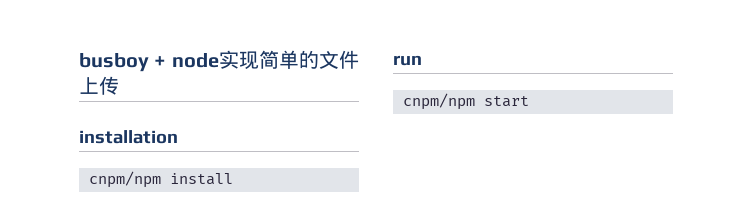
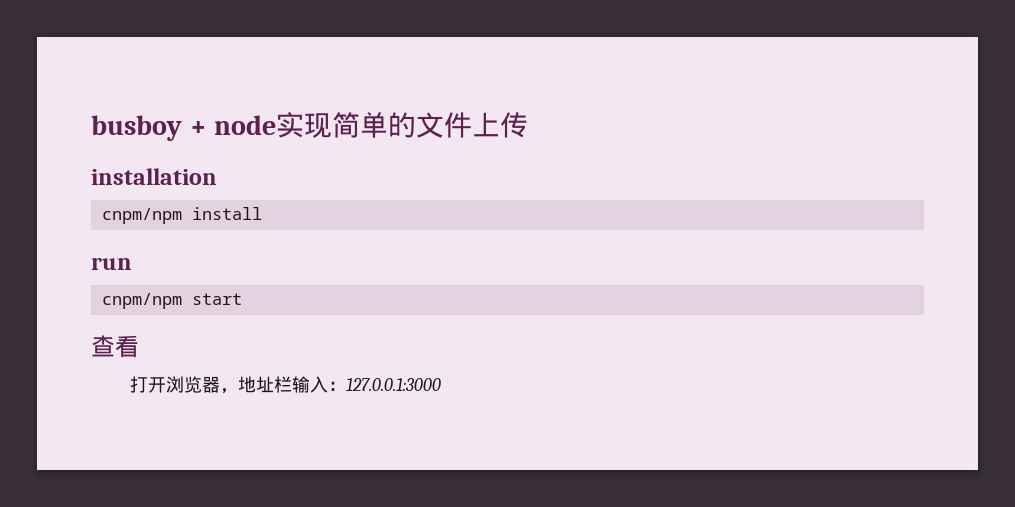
+ 查看
+ 打开浏览器，地址栏输入：127.0.0.1:3000

